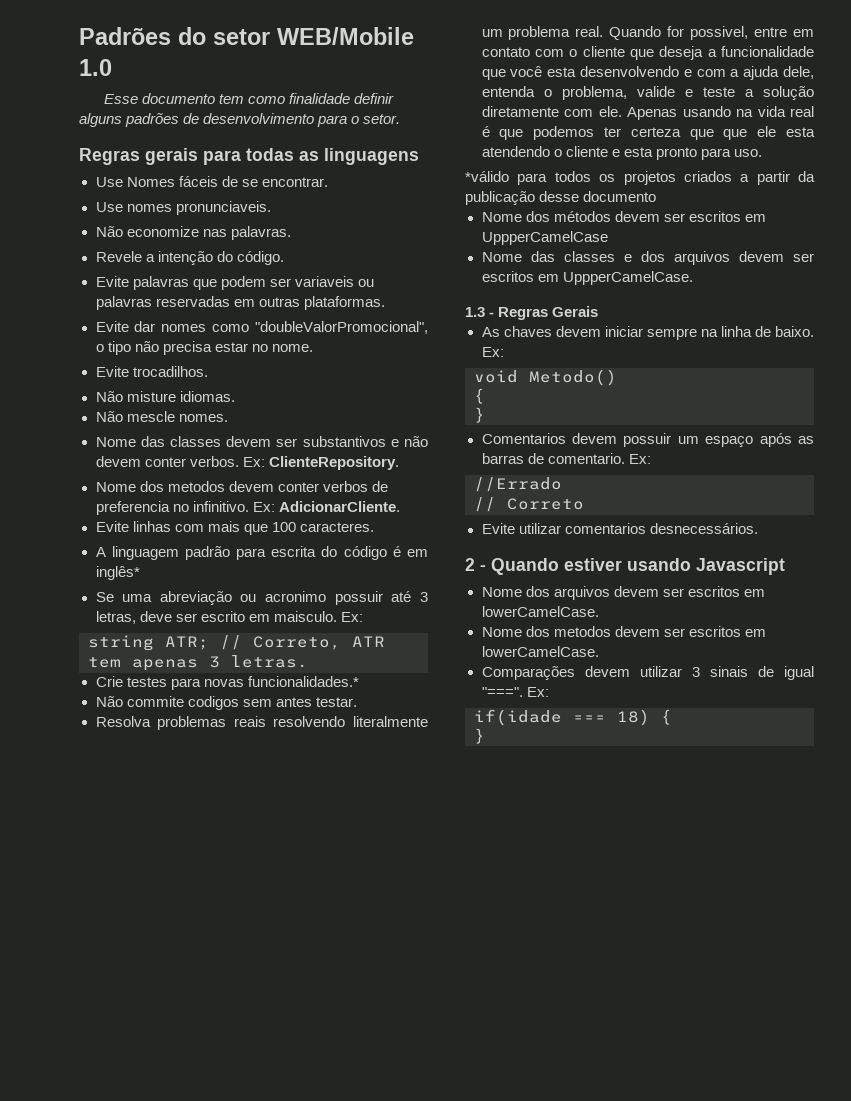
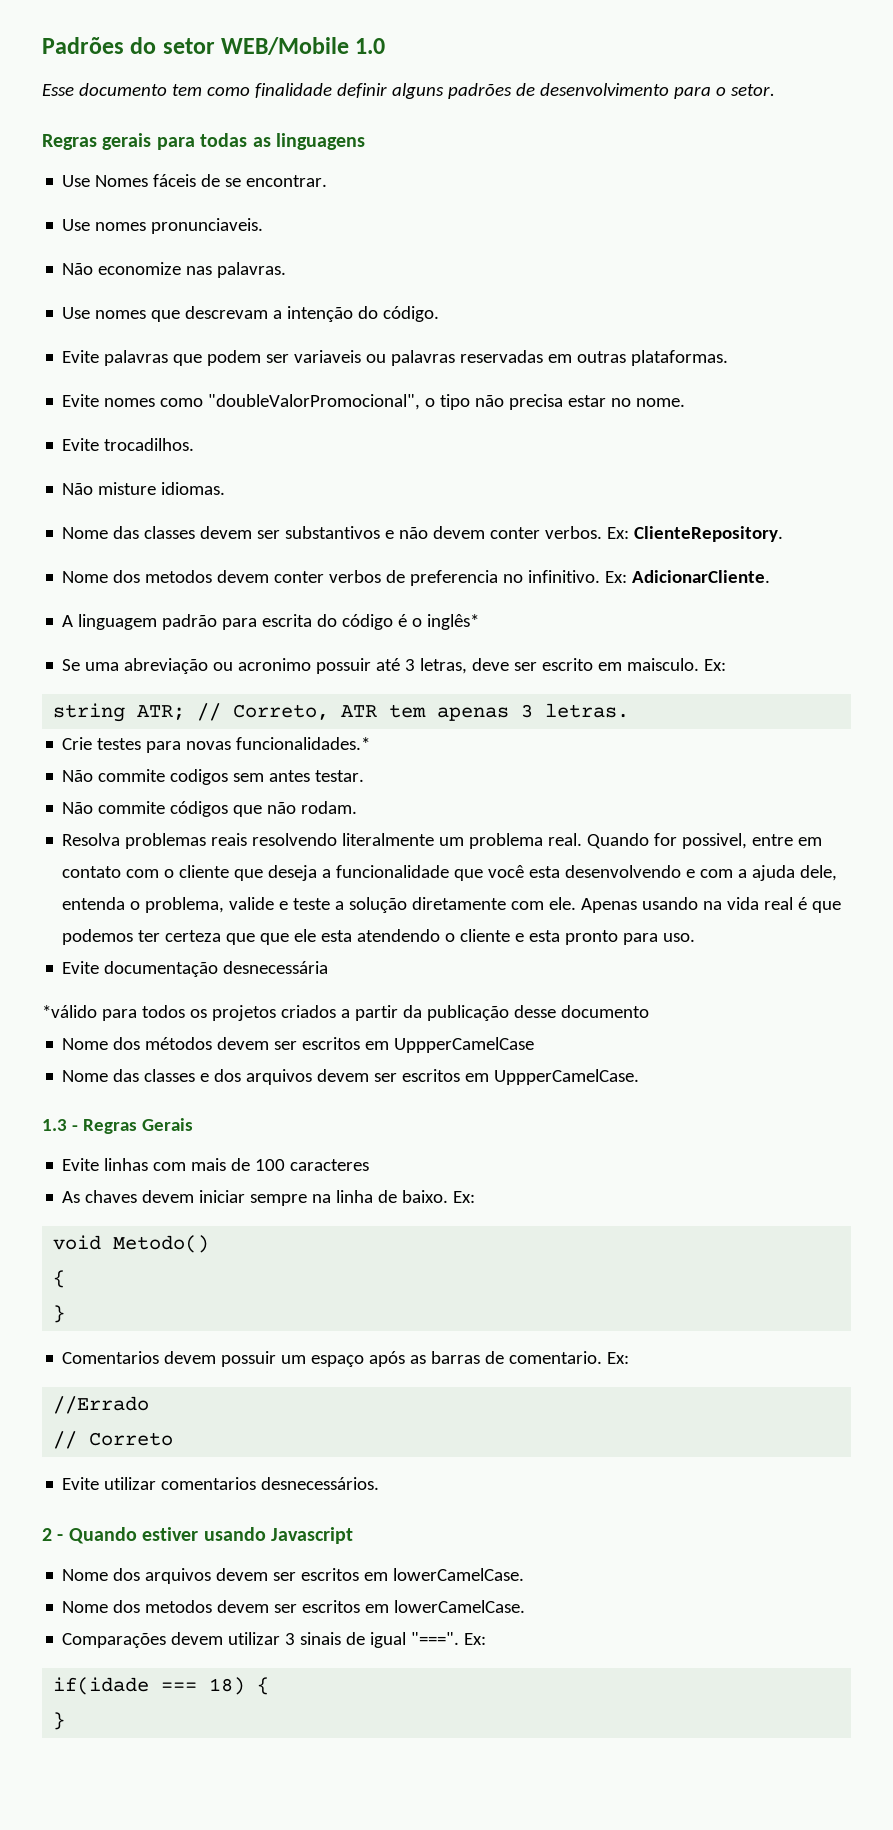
- Revele a intenção do código.
+ Use nomes que descrevam a intenção do código.
- Evite dar nomes como "doubleValorPromocional", o tipo não precisa estar no nome.
+ Evite nomes como "doubleValorPromocional", o tipo não precisa estar no nome.
- Não mescle nomes.
- Evite linhas com mais que 100 caracteres.
- A linguagem padrão para escrita do código é em inglês*
+ A linguagem padrão para escrita do código é o inglês*
+ Não commite códigos que não rodam.
+ Evite documentação desnecessária
+ Evite linhas com mais de 100 caracteres

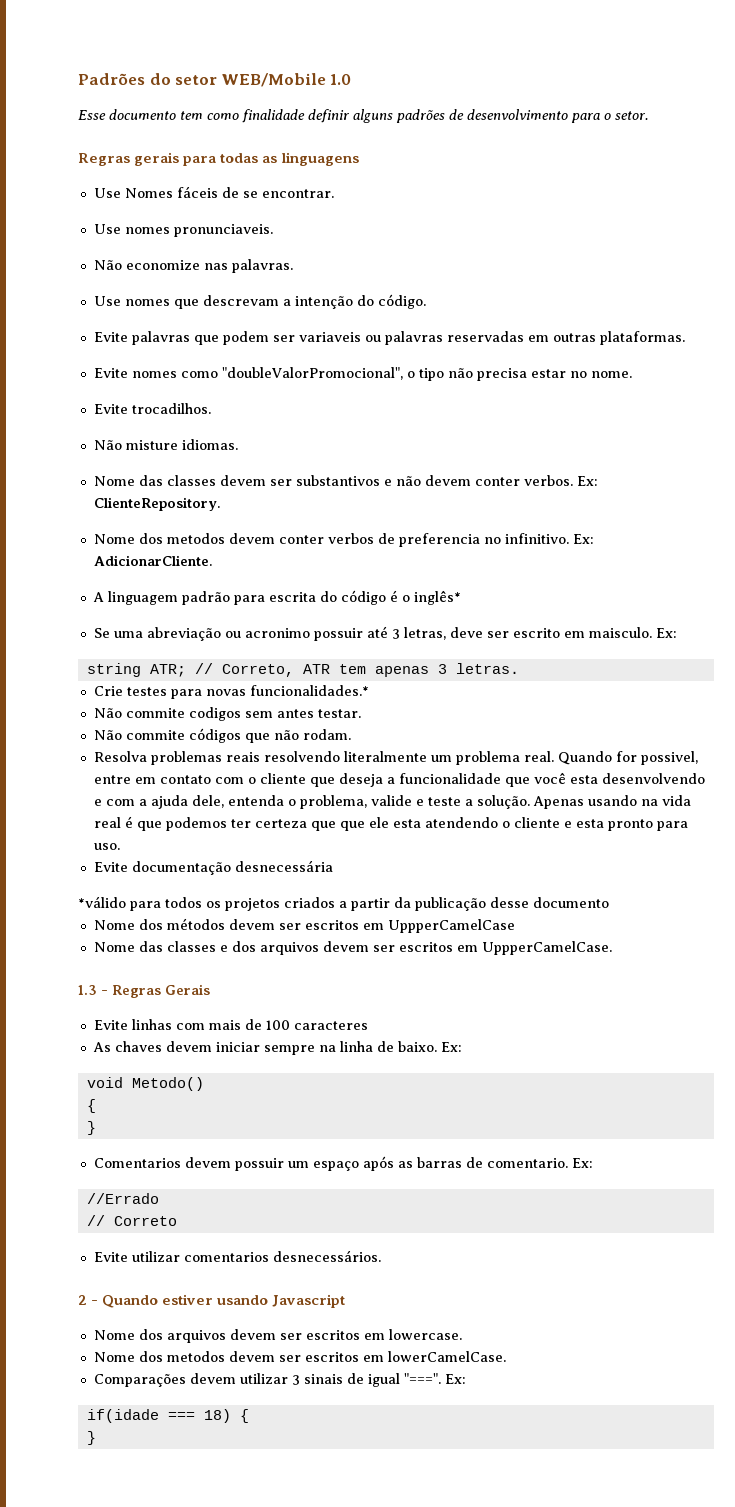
- Quando for possivel, entre em contato com o cliente que deseja a funcionalidade que você esta desenvolvendo e com a ajuda dele, entenda o problema, valide e teste a solução diretamente com ele.
+ Quando for possivel, entre em contato com o cliente que deseja a funcionalidade que você esta desenvolvendo e com a ajuda dele, entenda o problema, valide e teste a solução.
- Nome dos arquivos devem ser escritos em lowerCamelCase.
+ Nome dos arquivos devem ser escritos em lowercase.

